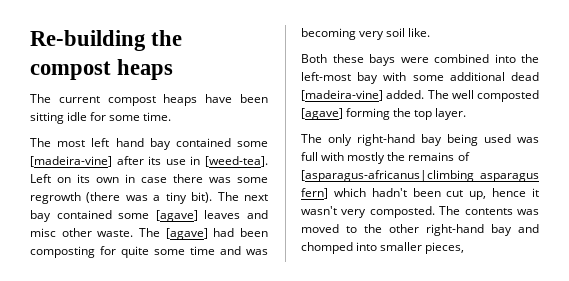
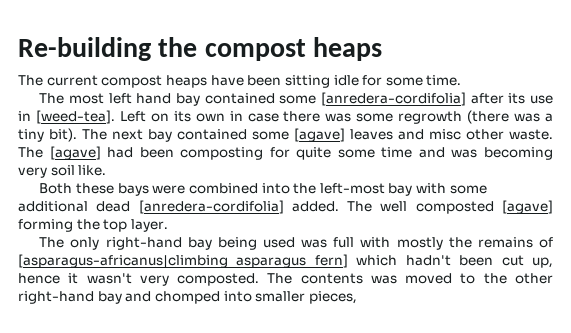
- The most left hand bay contained some [madeira-vine] after its use in [weed-tea].
+ The most left hand bay contained some [anredera-cordifolia] after its use in [weed-tea].
- Both these bays were combined into the left-most bay with some additional dead [madeira-vine] added.
+ Both these bays were combined into the left-most bay with some additional dead [anredera-cordifolia] added.

